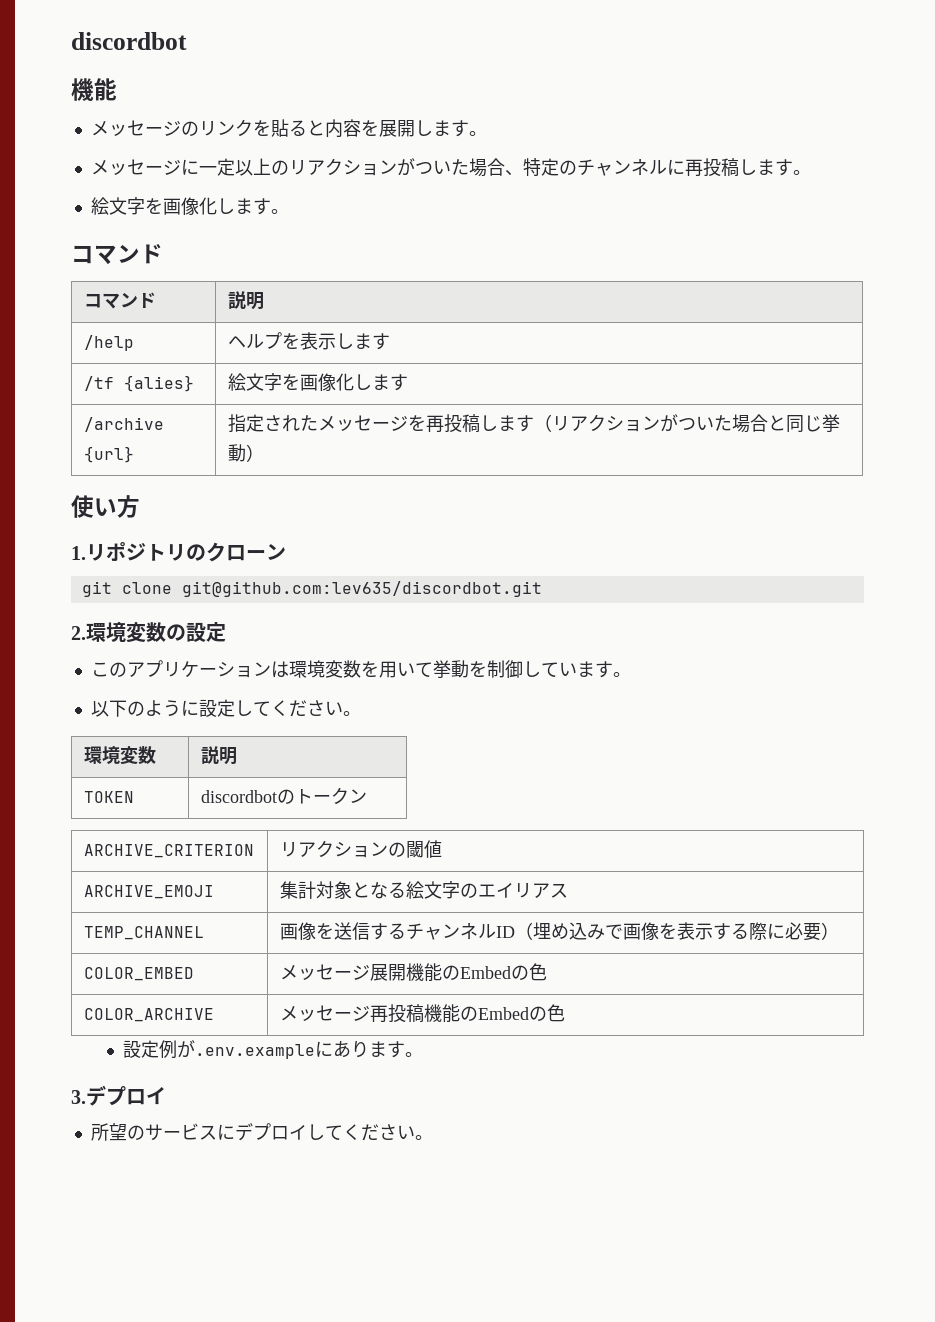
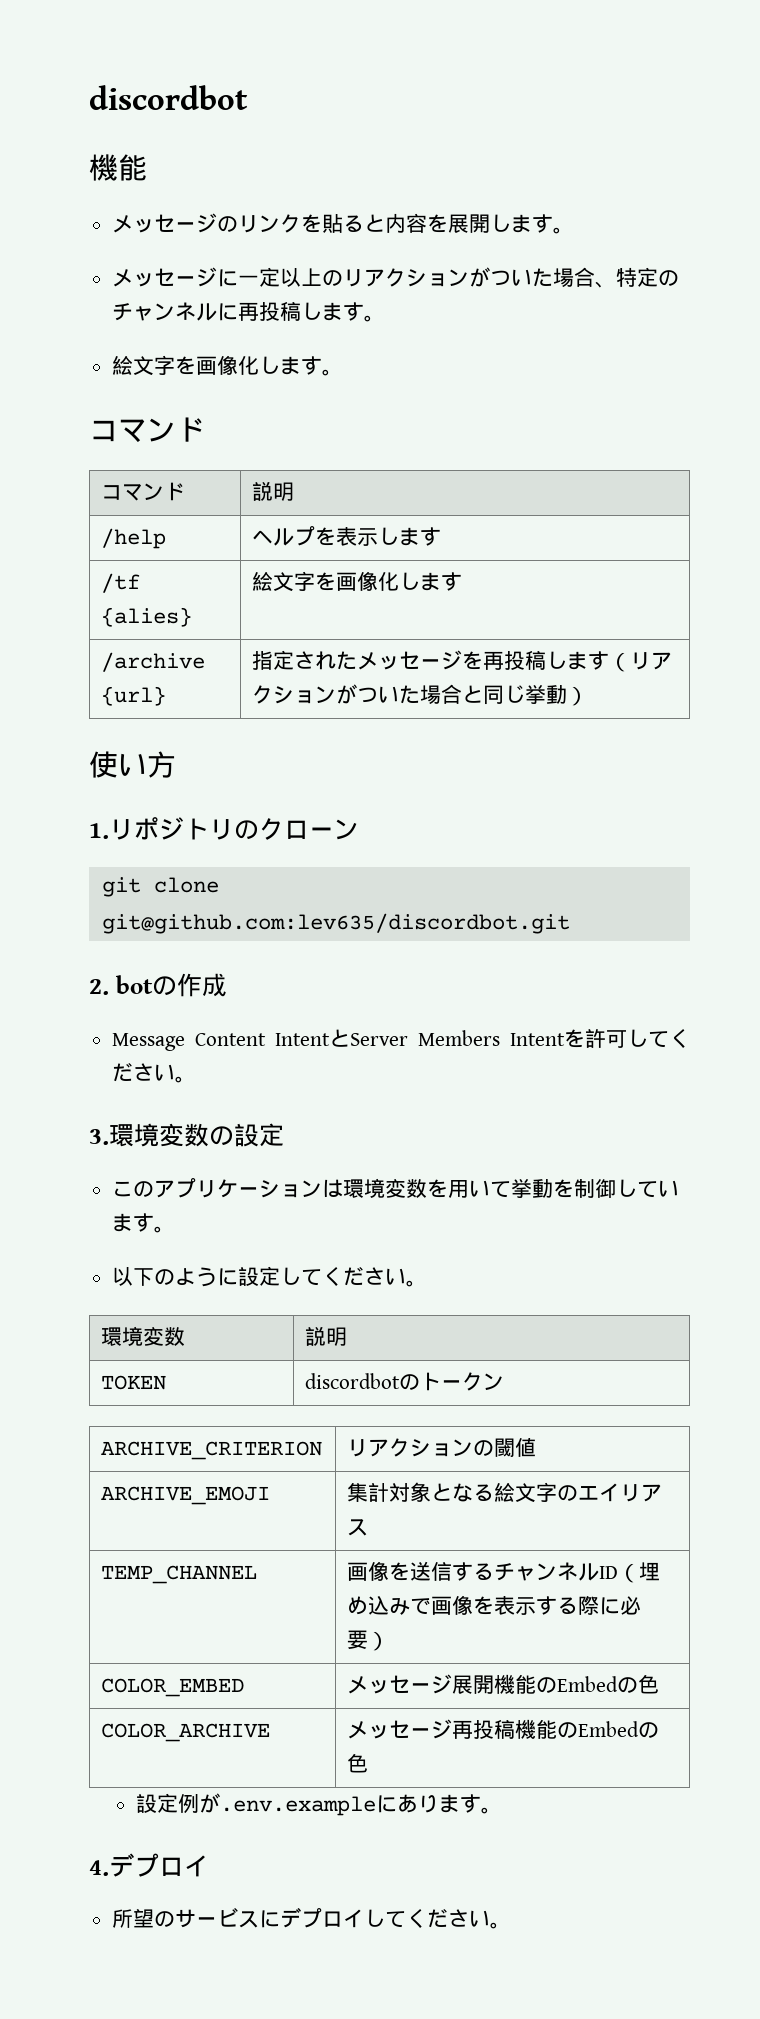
- 2.環境変数の設定
+ 2. botの作成
+ Message Content IntentとServer Members Intentを許可してください。
+ 3.環境変数の設定
- 3.デプロイ
+ 4.デプロイ

